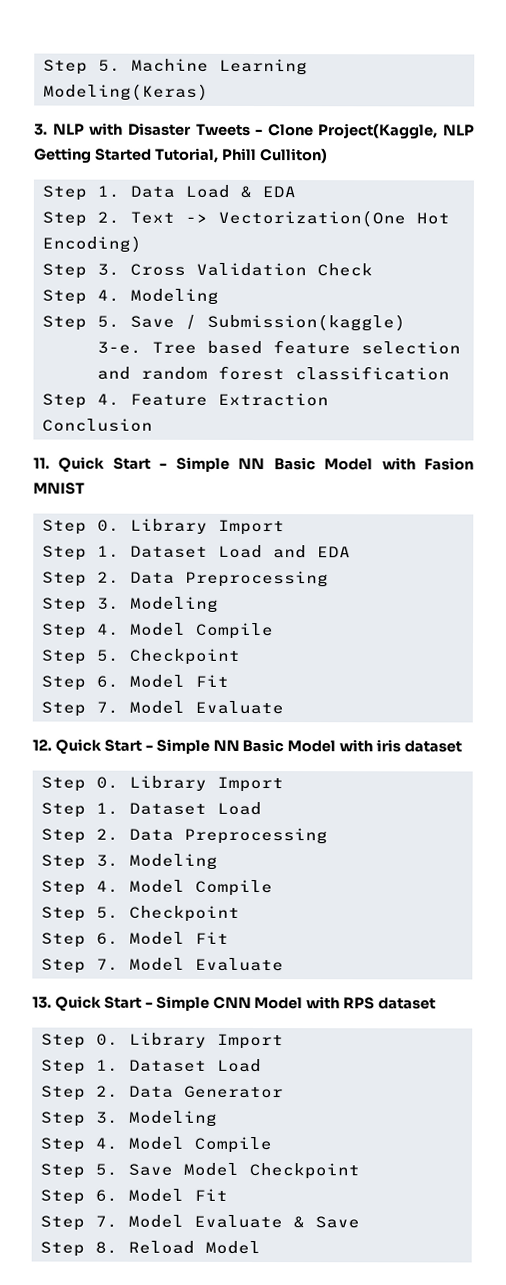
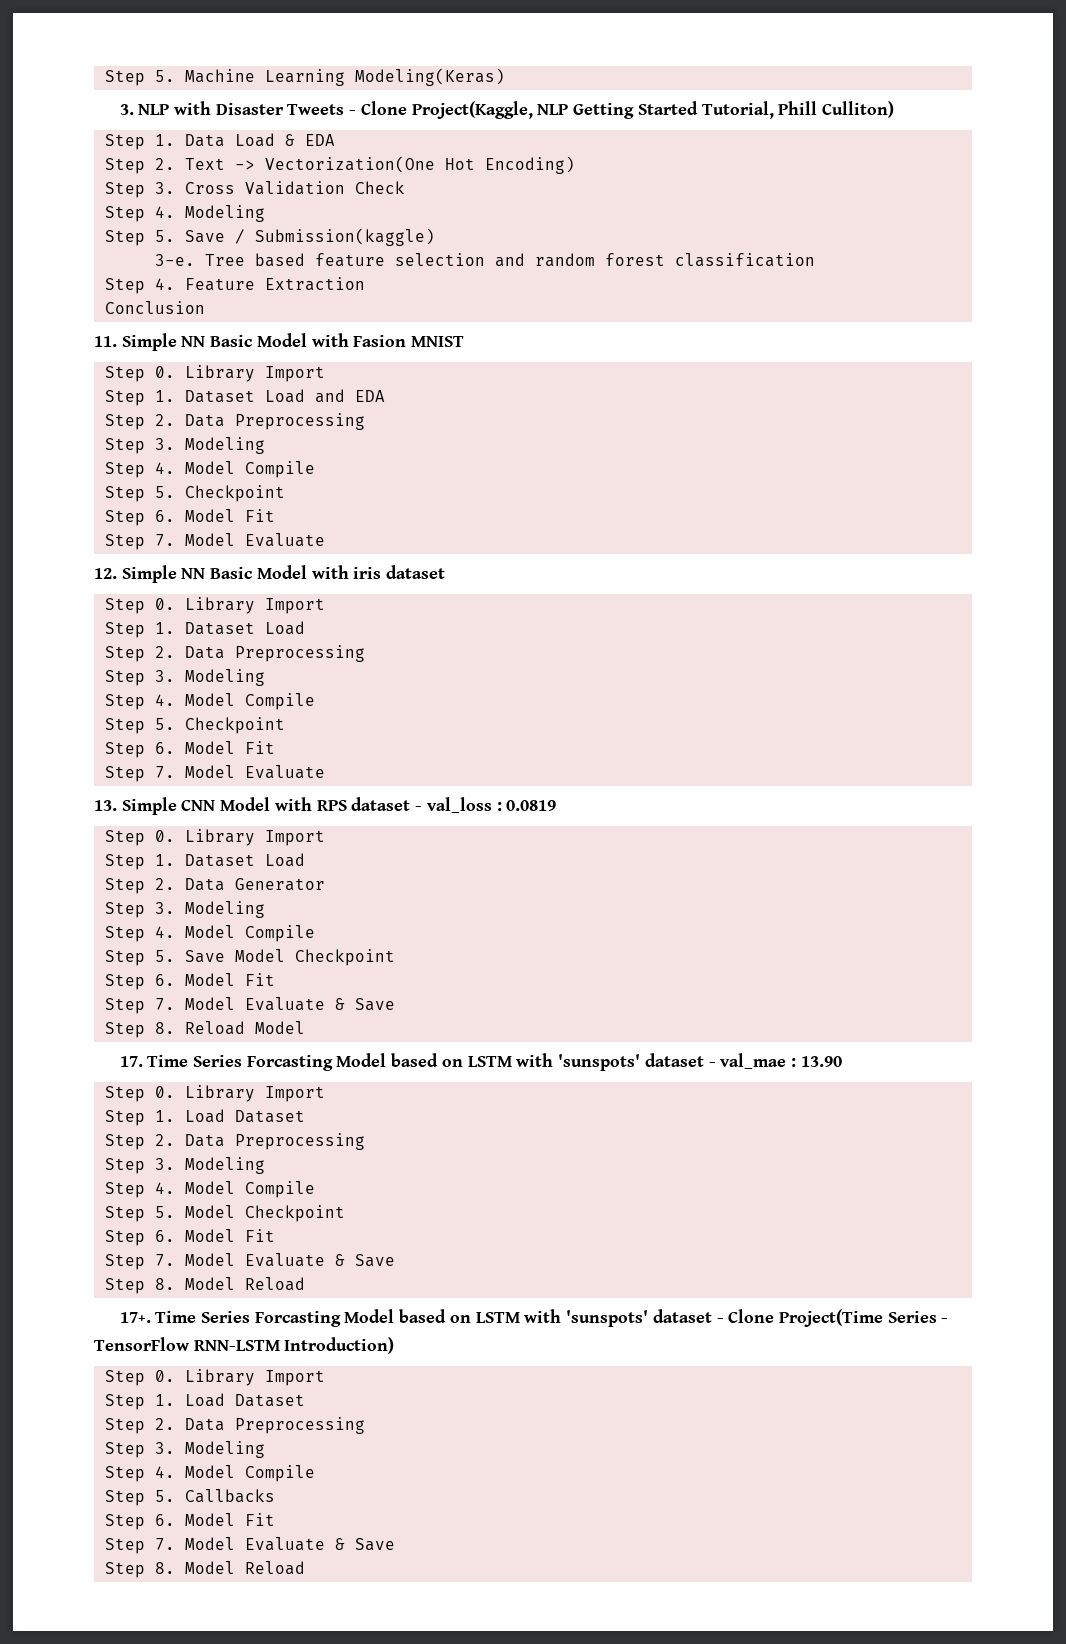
- 11. Quick Start - Simple NN Basic Model with Fasion MNIST
+ 11. Simple NN Basic Model with Fasion MNIST
- 12. Quick Start - Simple NN Basic Model with iris dataset
+ 12. Simple NN Basic Model with iris dataset
- 13. Quick Start - Simple CNN Model with RPS dataset
+ 13. Simple CNN Model with RPS dataset - val_loss : 0.0819
+ 17. Time Series Forcasting Model based on LSTM with 'sunspots' dataset - val_mae : 13.90
+ Step 0. Library Import
+ Step 1. Load Dataset
+ Step 2. Data Preprocessing
+ Step 3. Modeling
+ Step 4. Model Compile
+ Step 5. Model Checkpoint
+ Step 6. Model Fit
+ Step 7. Model Evaluate & Save
+ Step 8. Model Reload
+ 17+. Time Series Forcasting Model based on LSTM with 'sunspots' dataset - Clone Project(Time Series - TensorFlow RNN-LSTM Introduction)
+ Step 0. Library Import
+ Step 1. Load Dataset
+ Step 2. Data Preprocessing
+ Step 3. Modeling
+ Step 4. Model Compile
+ Step 5. Callbacks
+ Step 6. Model Fit
+ Step 7. Model Evaluate & Save
+ Step 8. Model Reload

